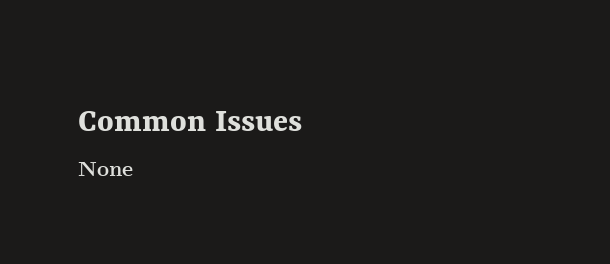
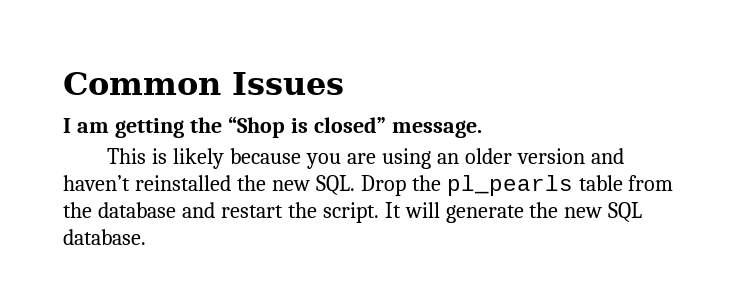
- None
+ I am getting the “Shop is closed” message.
+ This is likely because you are using an older version and haven’t reinstalled the new SQL. Drop the pl_pearls table from the database and restart the script. It will generate the new SQL database.

